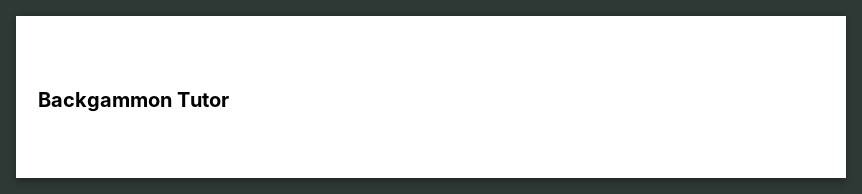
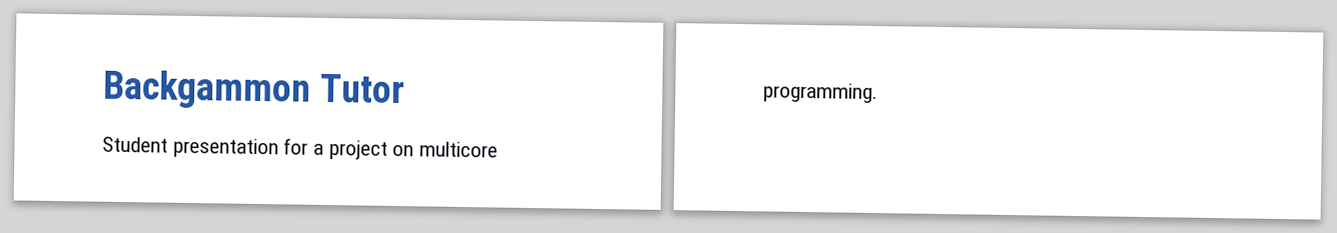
+ Student presentation for a project on multicore programming.

